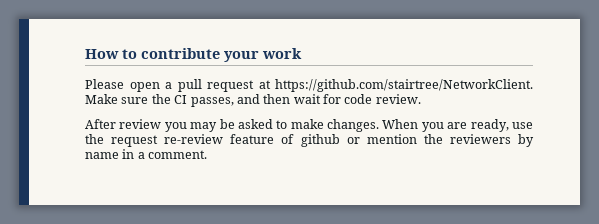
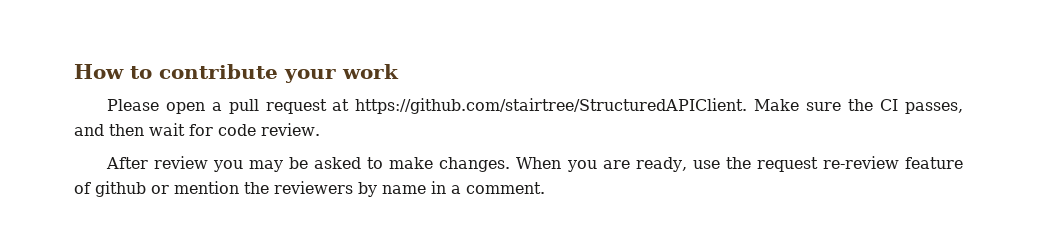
- Please open a pull request at https://github.com/stairtree/NetworkClient. Make sure the CI passes, and then wait for code review.
+ Please open a pull request at https://github.com/stairtree/StructuredAPIClient. Make sure the CI passes, and then wait for code review.

